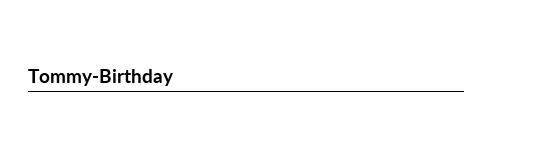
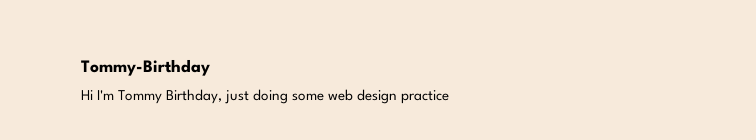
+ Hi I'm Tommy Birthday, just doing some web design practice

